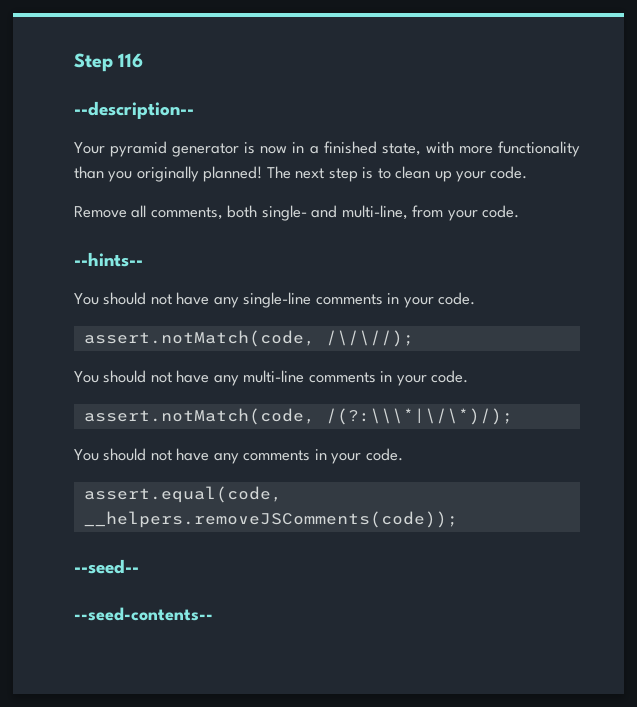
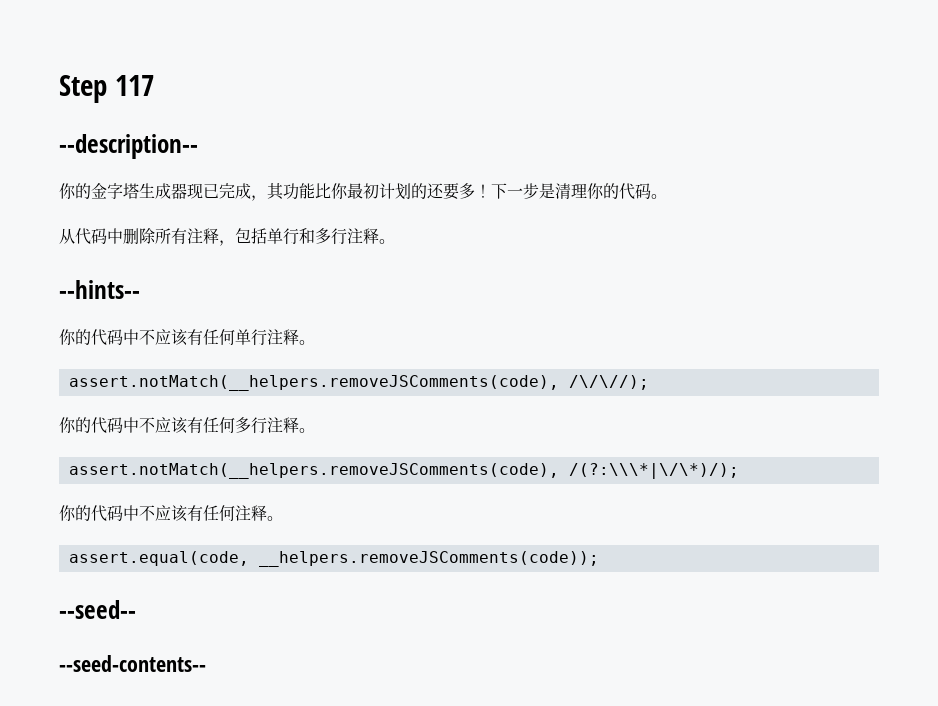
- Step 116
+ Step 117
- Your pyramid generator is now in a finished state, with more functionality than you originally planned! The next step is to clean up your code.
- Remove all comments, both single- and multi-line, from your code.
+ 你的金字塔生成器现已完成，其功能比你最初计划的还要多！下一步是清理你的代码。
+ 从代码中删除所有注释，包括单行和多行注释。
  --hints--
- You should not have any single-line comments in your code.
- assert.notMatch(code, /\/\//);
- You should not have any multi-line comments in your code.
- assert.notMatch(code, /(?:\\\*|\/\*)/);
- You should not have any comments in your code.
+ 你的代码中不应该有任何单行注释。
+ assert.notMatch(__helpers.removeJSComments(code), /\/\//);
+ 你的代码中不应该有任何多行注释。
+ assert.notMatch(__helpers.removeJSComments(code), /(?:\\\*|\/\*)/);
+ 你的代码中不应该有任何注释。

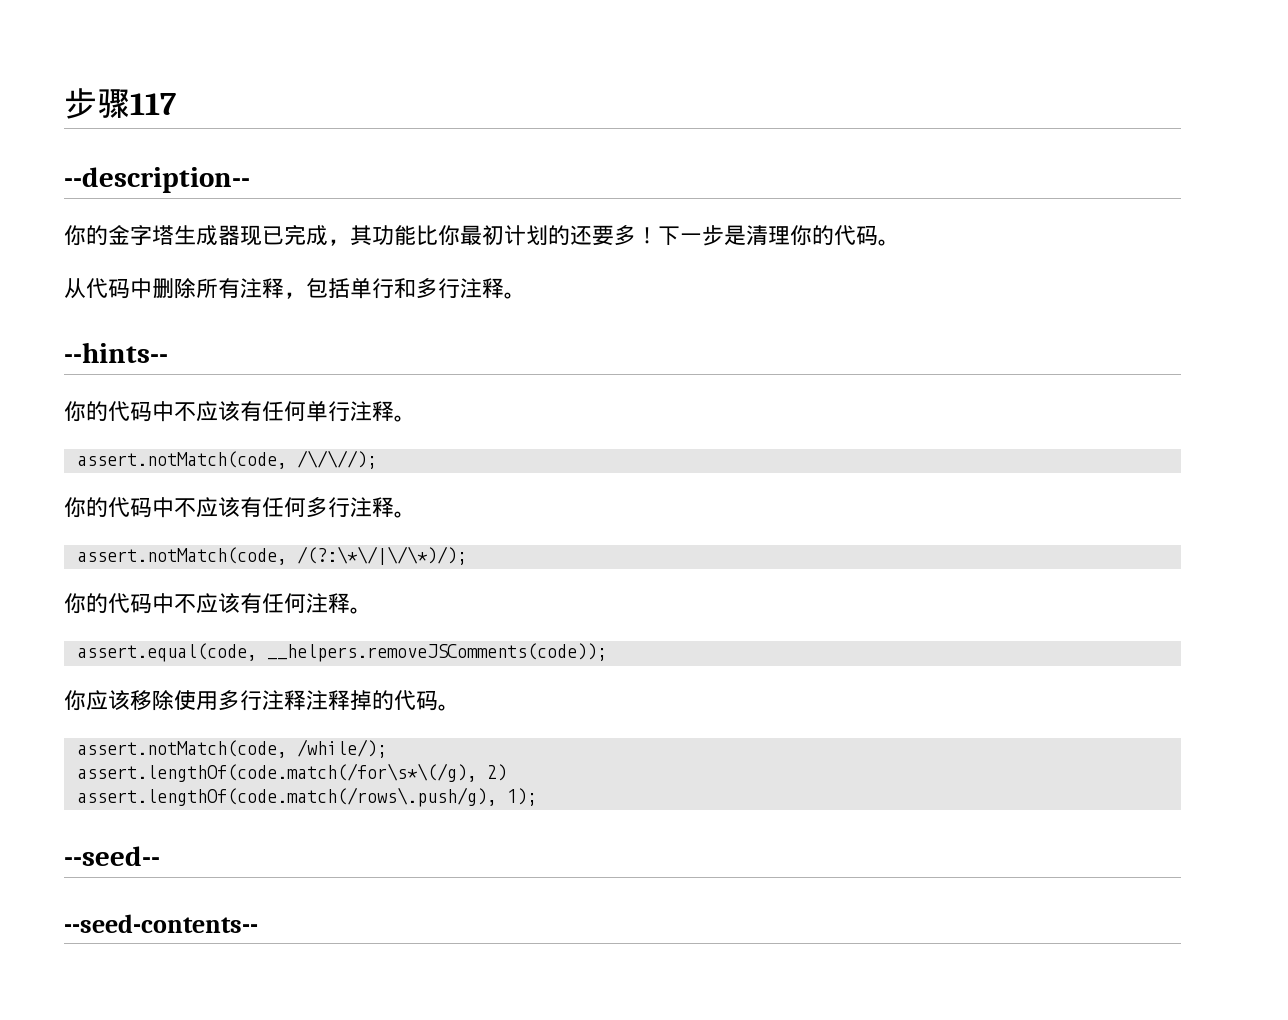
- Step 117
+ 步骤117
- assert.notMatch(__helpers.removeJSComments(code), /\/\//);
+ assert.notMatch(code, /\/\//);
- assert.notMatch(__helpers.removeJSComments(code), /(?:\\\*|\/\*)/);
+ assert.notMatch(code, /(?:\*\/|\/\*)/);
+ 你应该移除使用多行注释注释掉的代码。
+ assert.notMatch(code, /while/);
+ assert.lengthOf(code.match(/for\s*\(/g), 2)
+ assert.lengthOf(code.match(/rows\.push/g), 1);

